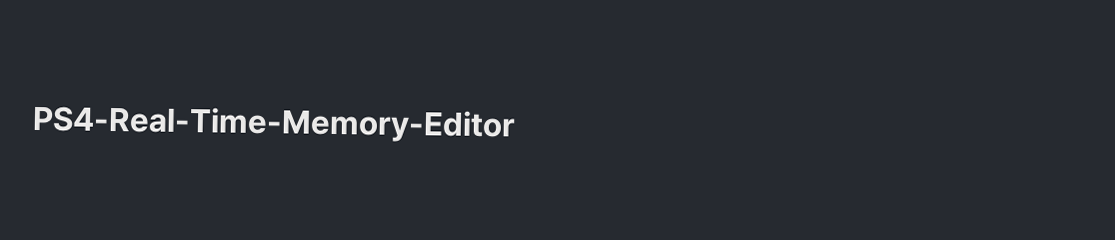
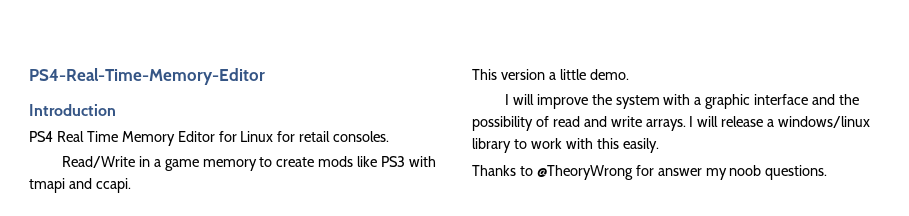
+ Introduction
+ PS4 Real Time Memory Editor for Linux for retail consoles.
+ Read/Write in a game memory to create mods like PS3 with tmapi and ccapi.
+ This version a little demo.
+ I will improve the system with a graphic interface and the possibility of read and write arrays. I will release a windows/linux library to work with this easily.
+ Thanks to @TheoryWrong for answer my noob questions.

